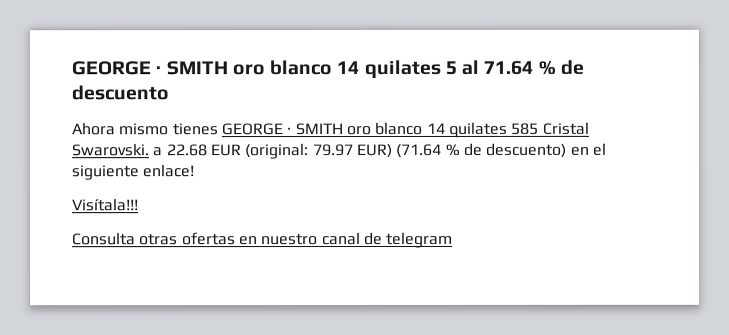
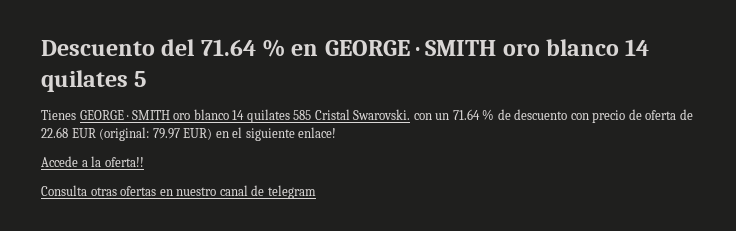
- GEORGE · SMITH oro blanco 14 quilates 5 al 71.64 % de descuento
- Ahora mismo tienes GEORGE · SMITH oro blanco 14 quilates 585 Cristal Swarovski. a 22.68 EUR (original: 79.97 EUR) (71.64 % de descuento) en el siguiente enlace!
+ Descuento del 71.64 % en GEORGE · SMITH oro blanco 14 quilates 5
+ Tienes GEORGE · SMITH oro blanco 14 quilates 585 Cristal Swarovski. con un 71.64 % de descuento con precio de oferta de 22.68 EUR (original: 79.97 EUR) en el siguiente enlace!
- Visítala!!!
+ Accede a la oferta!!

